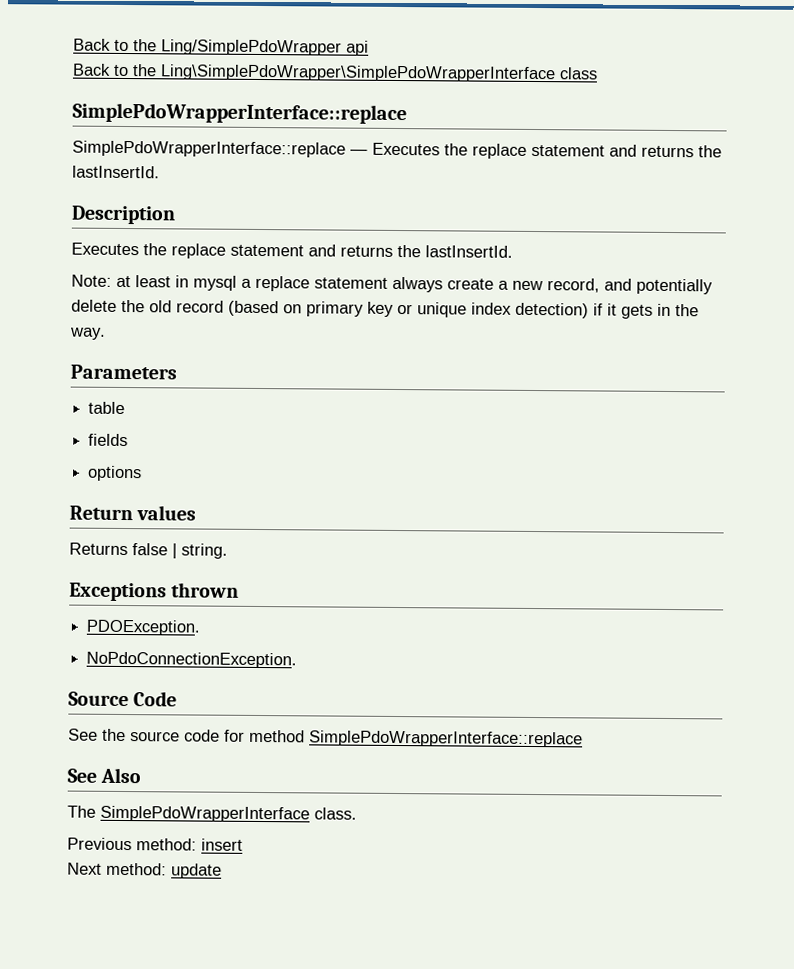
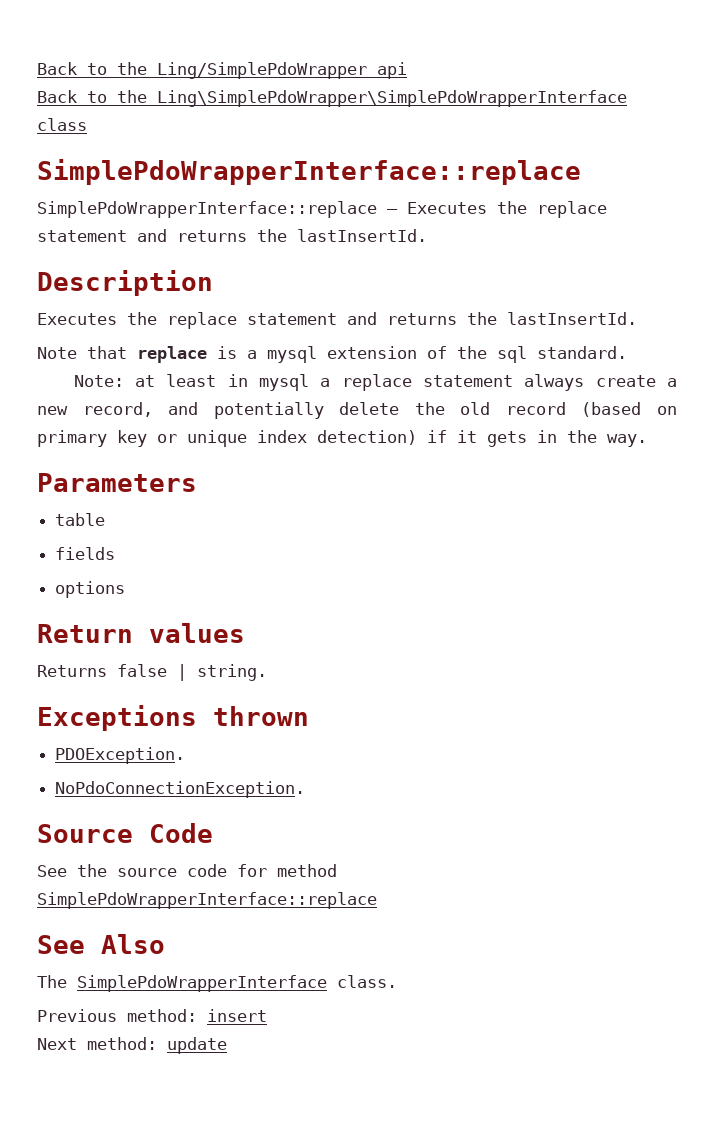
+ Note that replace is a mysql extension of the sql standard.

